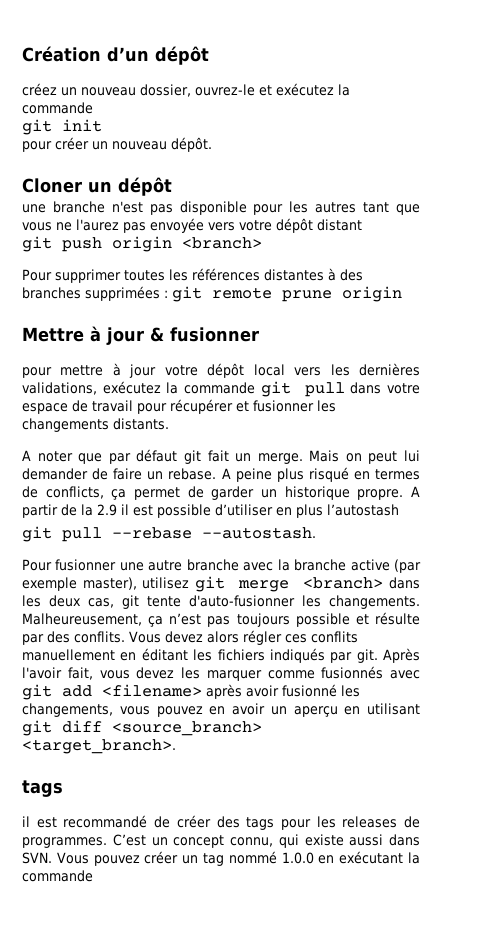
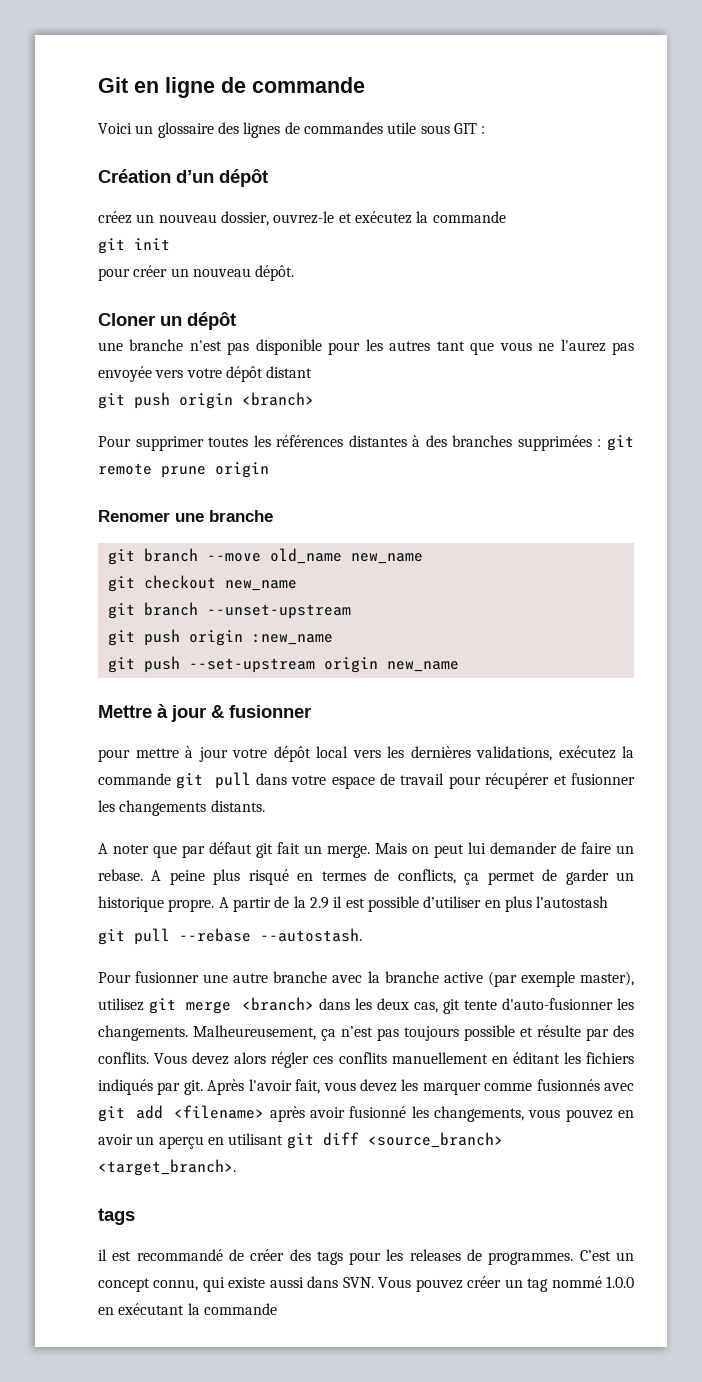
+ Git en ligne de commande
+ Voici un glossaire des lignes de commandes utile sous GIT :
+ Renomer une branche
+ git branch --move old_name new_name
+ git checkout new_name
+ git branch --unset-upstream
+ git push origin :new_name
+ git push --set-upstream origin new_name

